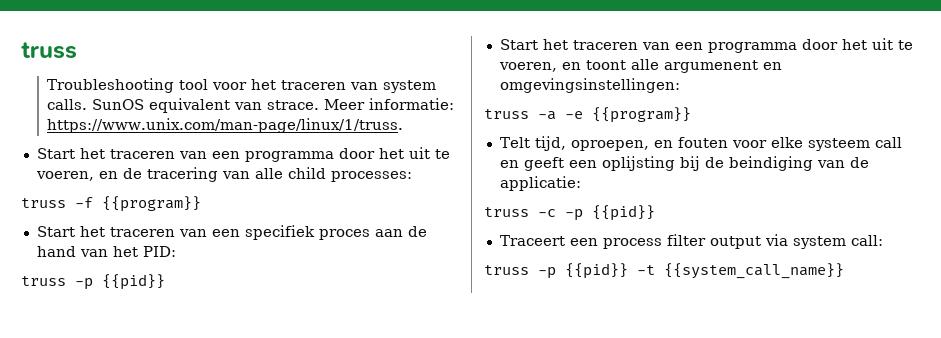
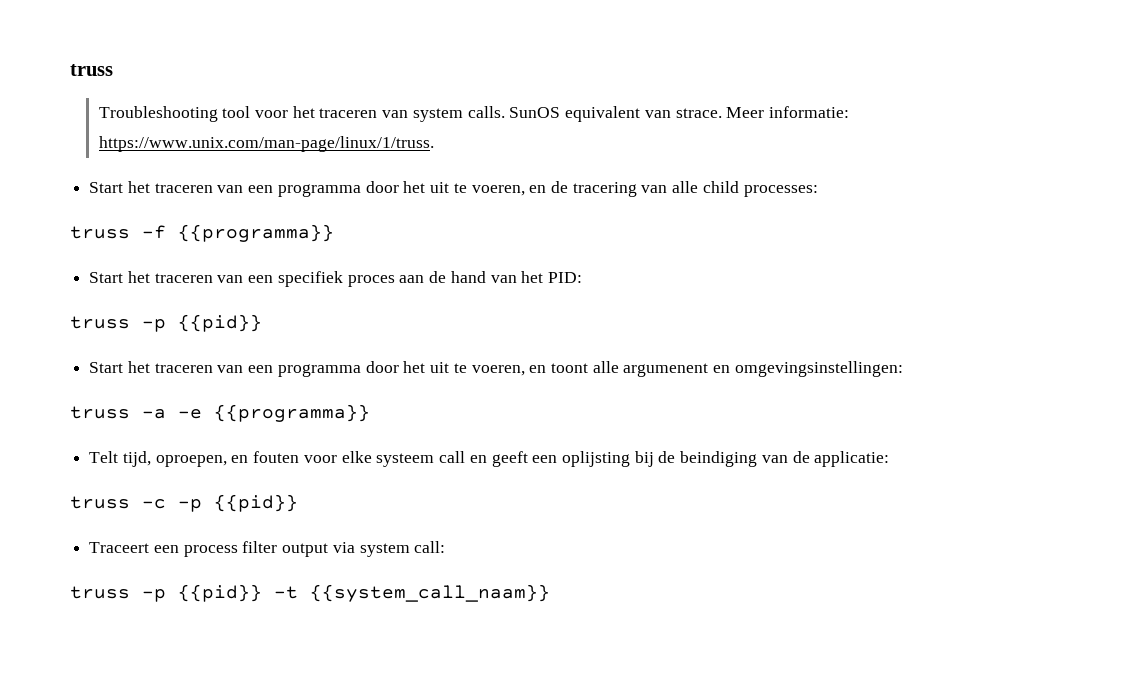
- truss -f {{program}}
+ truss -f {{programma}}
- truss -a -e {{program}}
+ truss -a -e {{programma}}
- truss -p {{pid}} -t {{system_call_name}}
+ truss -p {{pid}} -t {{system_call_naam}}

